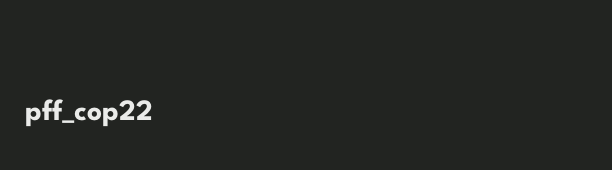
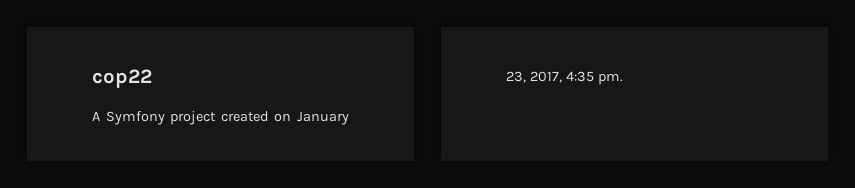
- pff_cop22
+ cop22
+ A Symfony project created on January 23, 2017, 4:35 pm.

